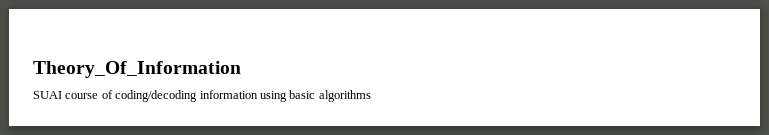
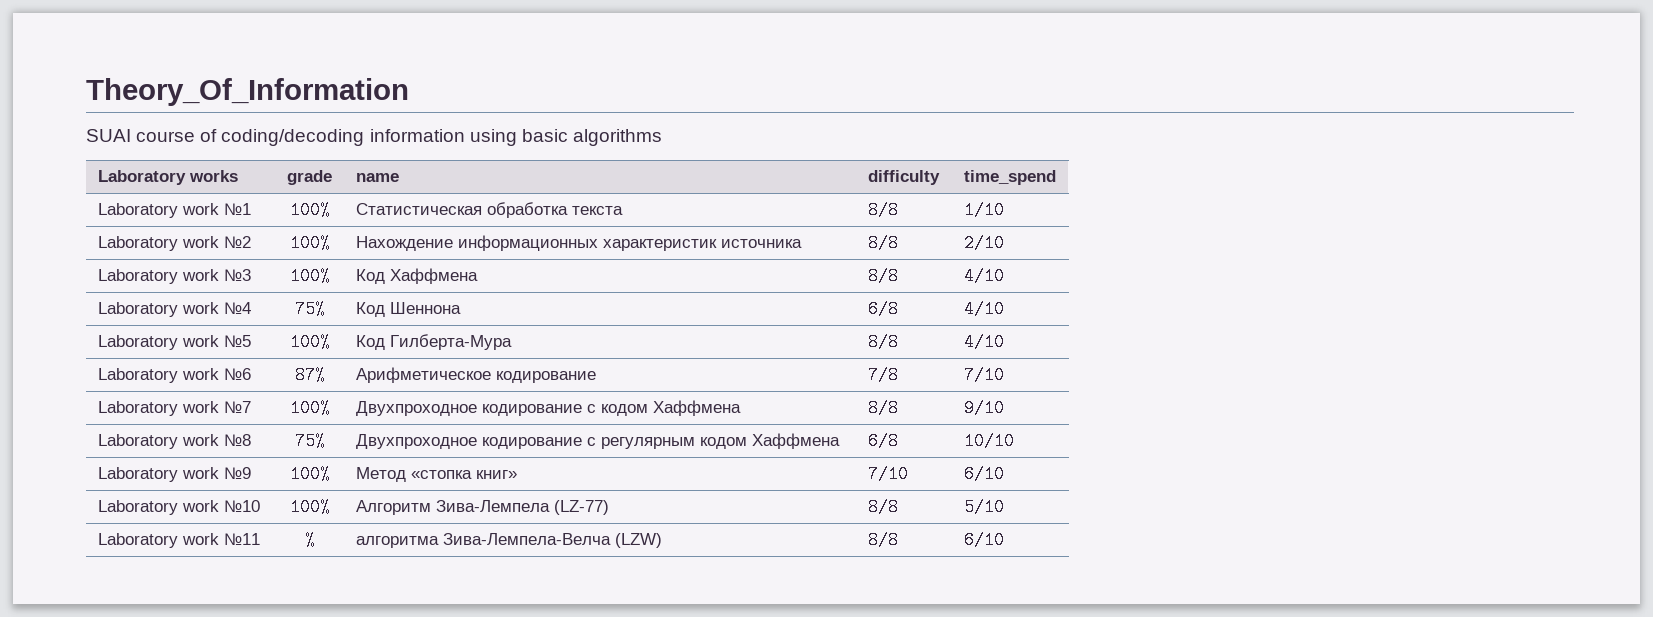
+ Laboratory works | grade | name | difficulty | time_spend
+ Laboratory work №1 | 100% | Статистическая обработка текста | 8/8 | 1/10
+ Laboratory work №2 | 100% | Нахождение информационных характеристик источника | 8/8 | 2/10
+ Laboratory work №3 | 100% | Код Хаффмена | 8/8 | 4/10
+ Laboratory work №4 | 75% | Код Шеннона | 6/8 | 4/10
+ Laboratory work №5 | 100% | Код Гилберта-Мура | 8/8 | 4/10
+ Laboratory work №6 | 87% | Арифметическое кодирование | 7/8 | 7/10
+ Laboratory work №7 | 100% | Двухпроходное кодирование с кодом Хаффмена | 8/8 | 9/10
+ Laboratory work №8 | 75% | Двухпроходное кодирование с регулярным кодом Хаффмена | 6/8 | 10/10
+ Laboratory work №9 | 100% | Метод «стопка книг» | 7/10 | 6/10
+ Laboratory work №10 | 100% | Алгоритм Зива-Лемпела (LZ-77) | 8/8 | 5/10
+ Laboratory work №11 | % | алгоритма Зива-Лемпела-Велча (LZW) | 8/8 | 6/10

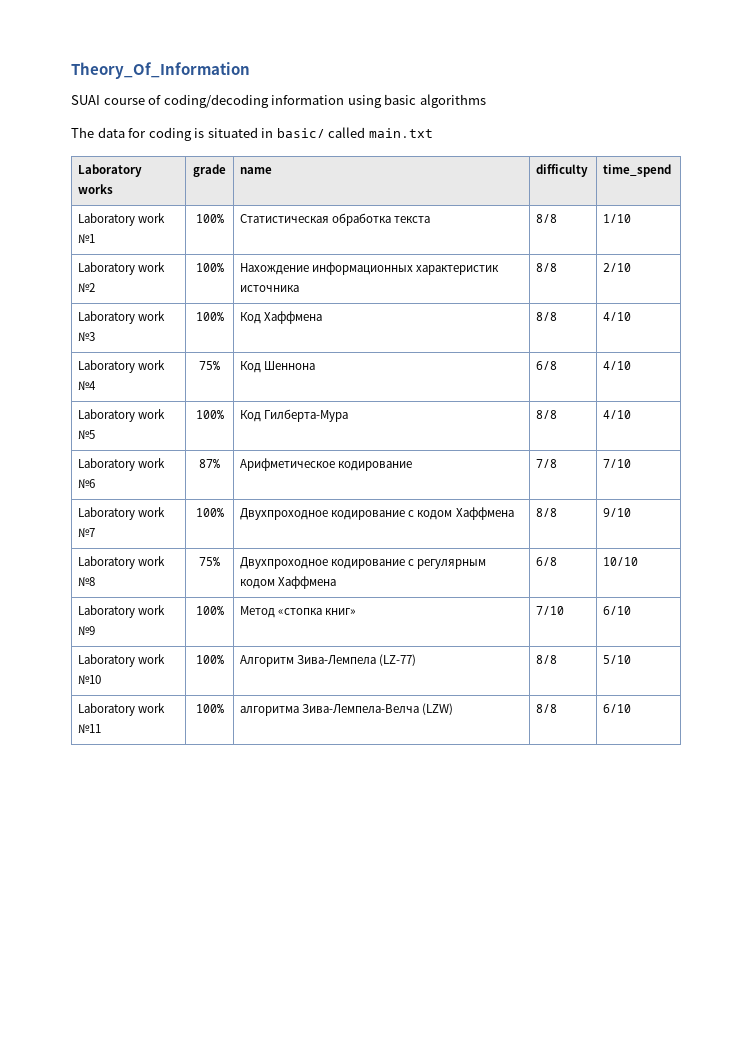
+ The data for coding is situated in basic/ called main.txt
- Laboratory work №11 | % | алгоритма Зива-Лемпела-Велча (LZW) | 8/8 | 6/10
+ Laboratory work №11 | 100% | алгоритма Зива-Лемпела-Велча (LZW) | 8/8 | 6/10

